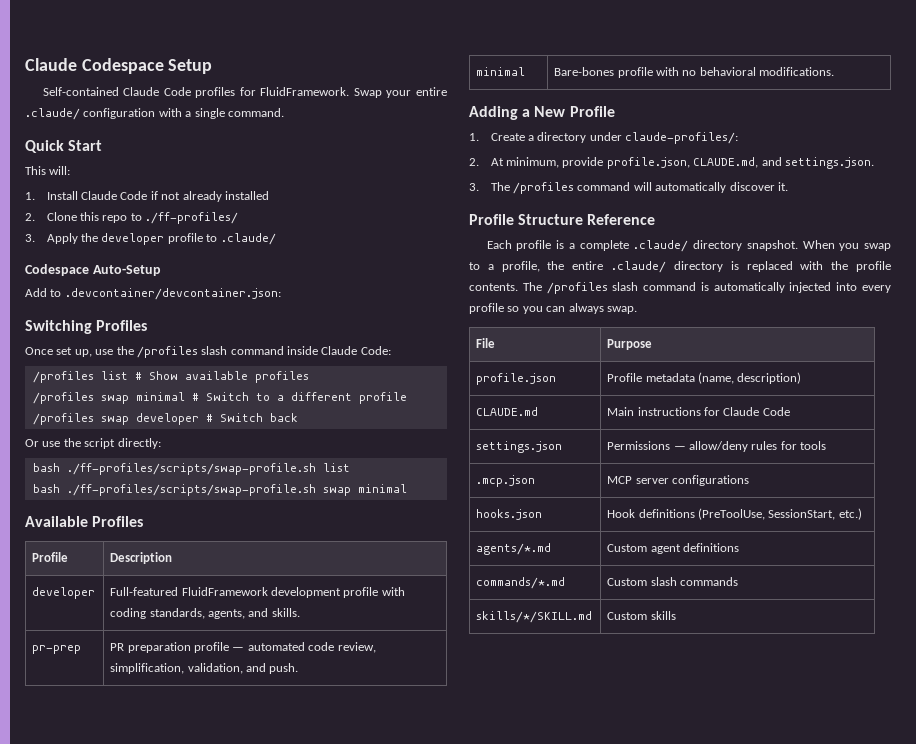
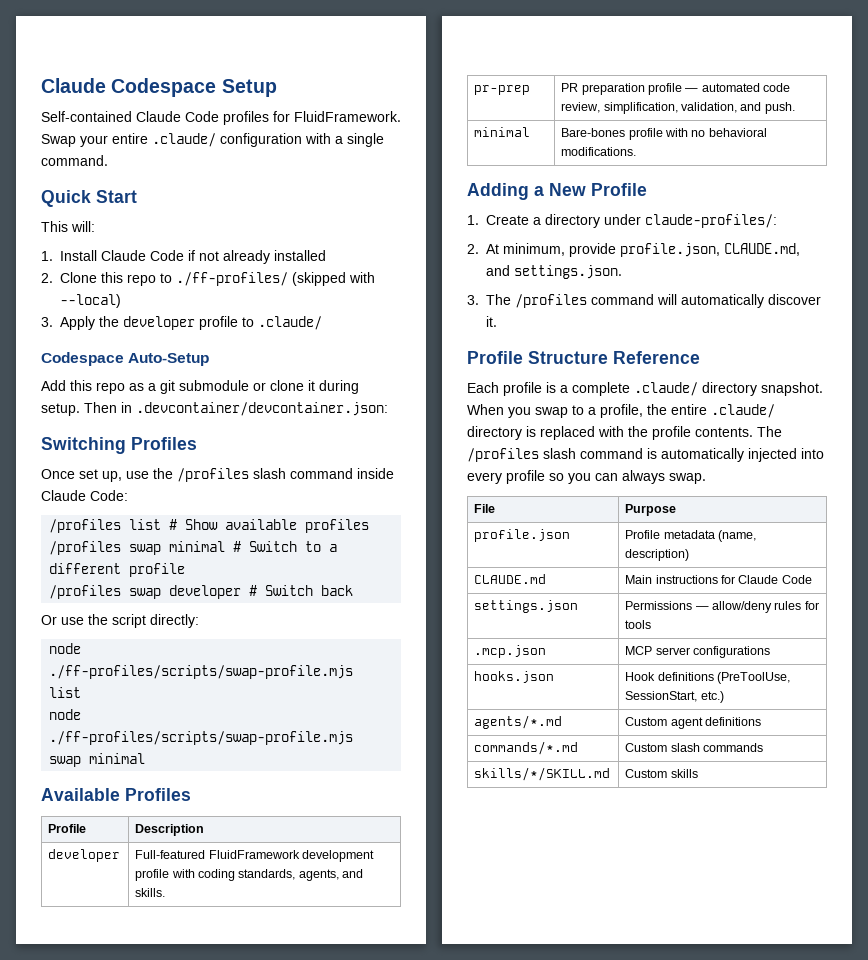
- 2. Clone this repo to ./ff-profiles/
+ 2. Clone this repo to ./ff-profiles/ (skipped with --local)
- Add to .devcontainer/devcontainer.json:
+ Add this repo as a git submodule or clone it during setup. Then in .devcontainer/devcontainer.json:
- bash ./ff-profiles/scripts/swap-profile.sh list
+ node ./ff-profiles/scripts/swap-profile.mjs list
- bash ./ff-profiles/scripts/swap-profile.sh swap minimal
+ node ./ff-profiles/scripts/swap-profile.mjs swap minimal

